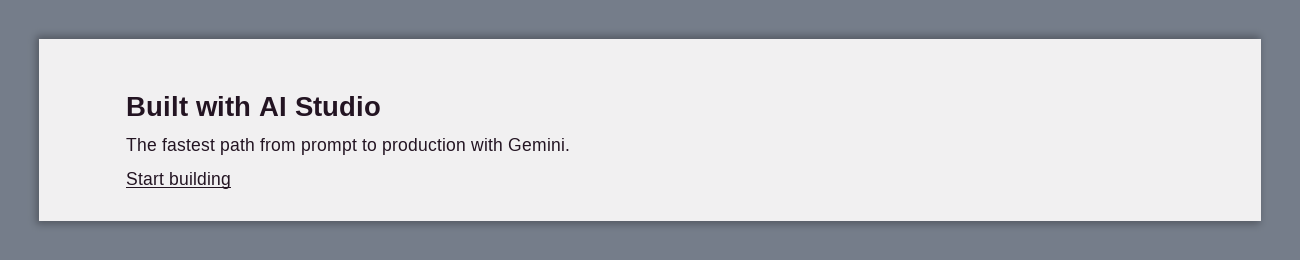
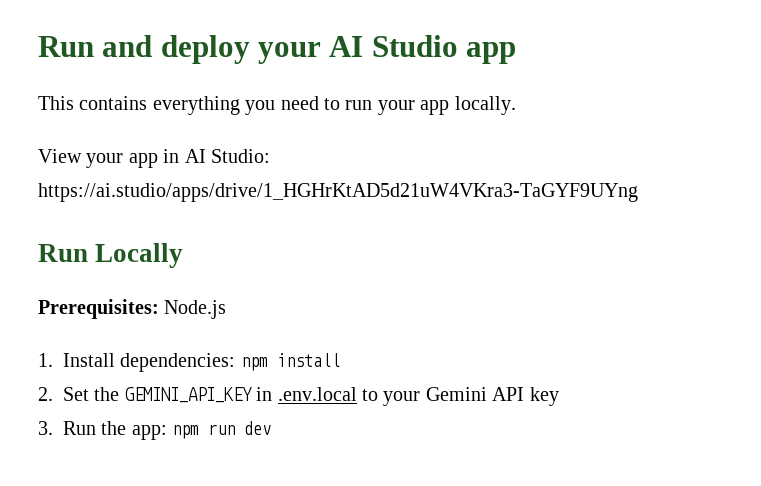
- Built with AI Studio
- The fastest path from prompt to production with Gemini.
- Start building
+ Run and deploy your AI Studio app
+ This contains everything you need to run your app locally.
+ View your app in AI Studio: https://ai.studio/apps/drive/1_HGHrKtAD5d21uW4VKra3-TaGYF9UYng
+ Run Locally
+ Prerequisites: Node.js
+ 1. Install dependencies: npm install
+ 2. Set the GEMINI_API_KEY in .env.local to your Gemini API key
+ 3. Run the app: npm run dev

